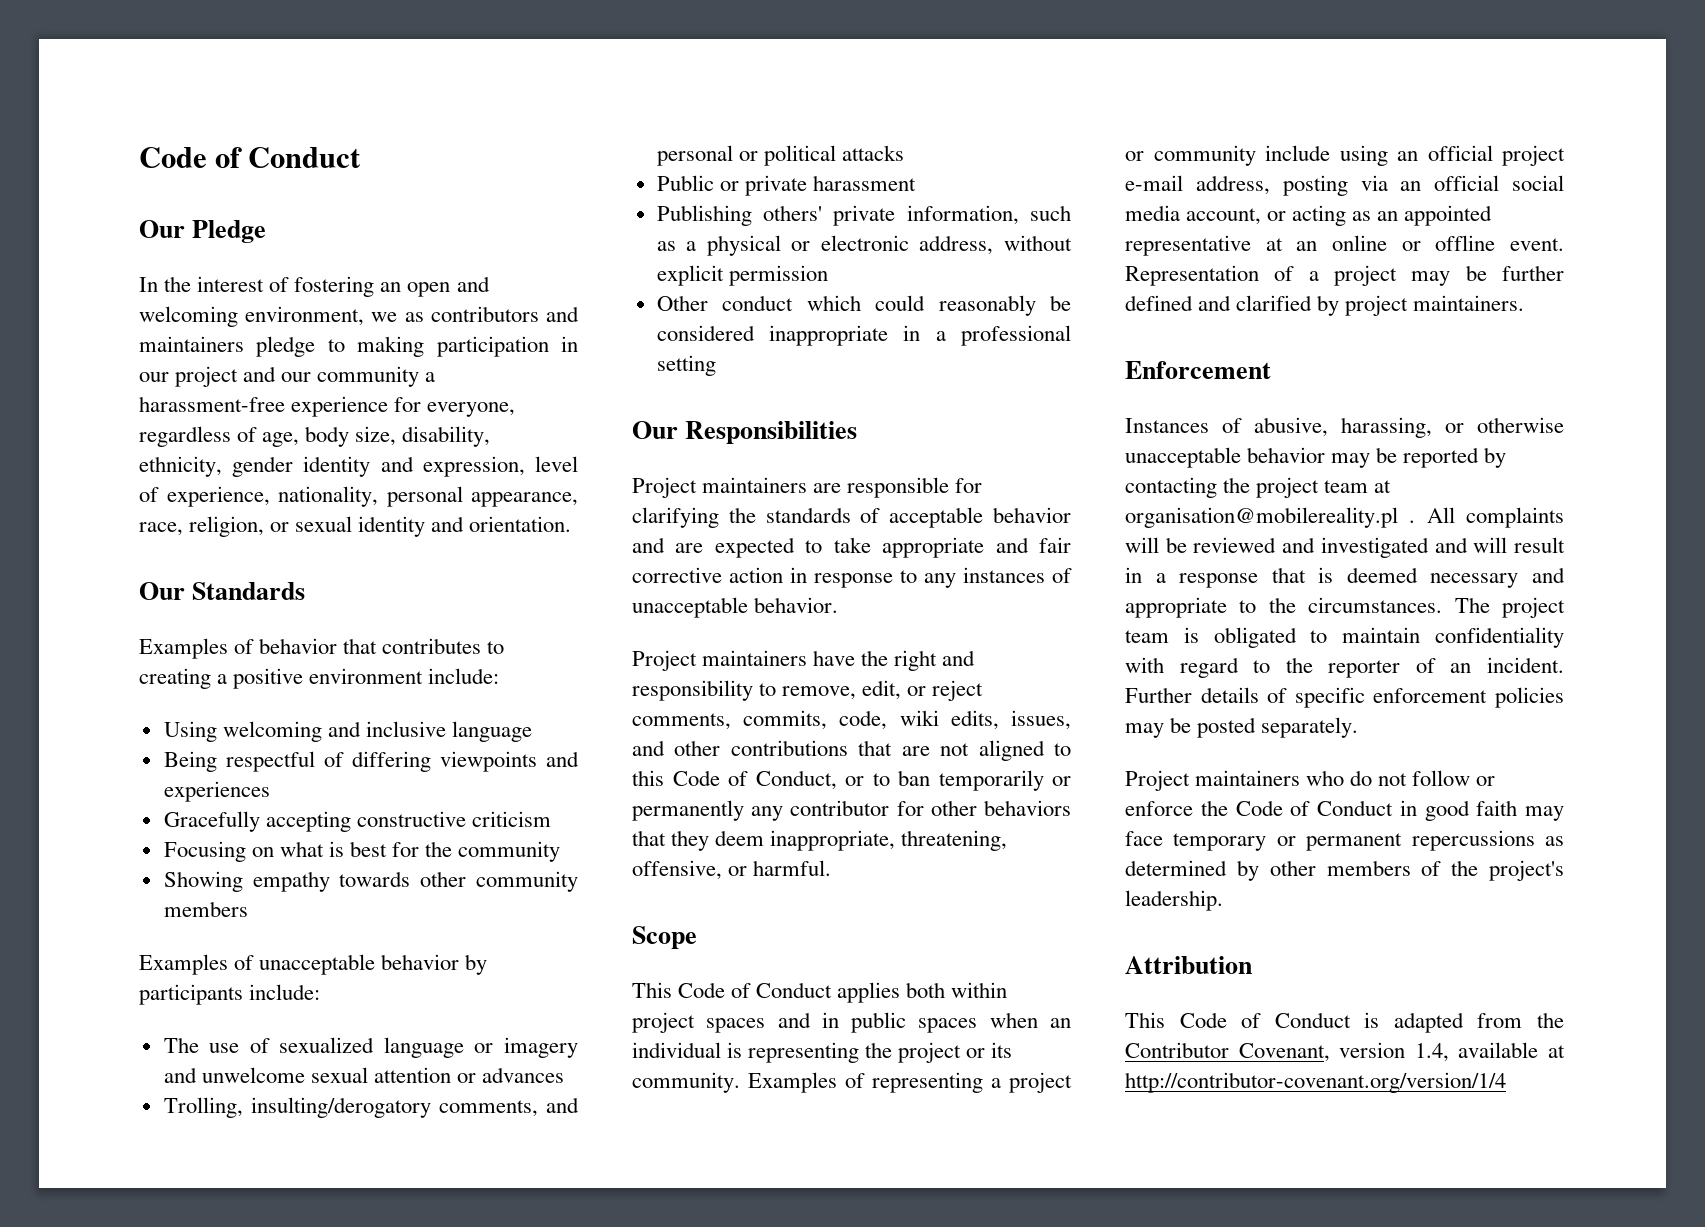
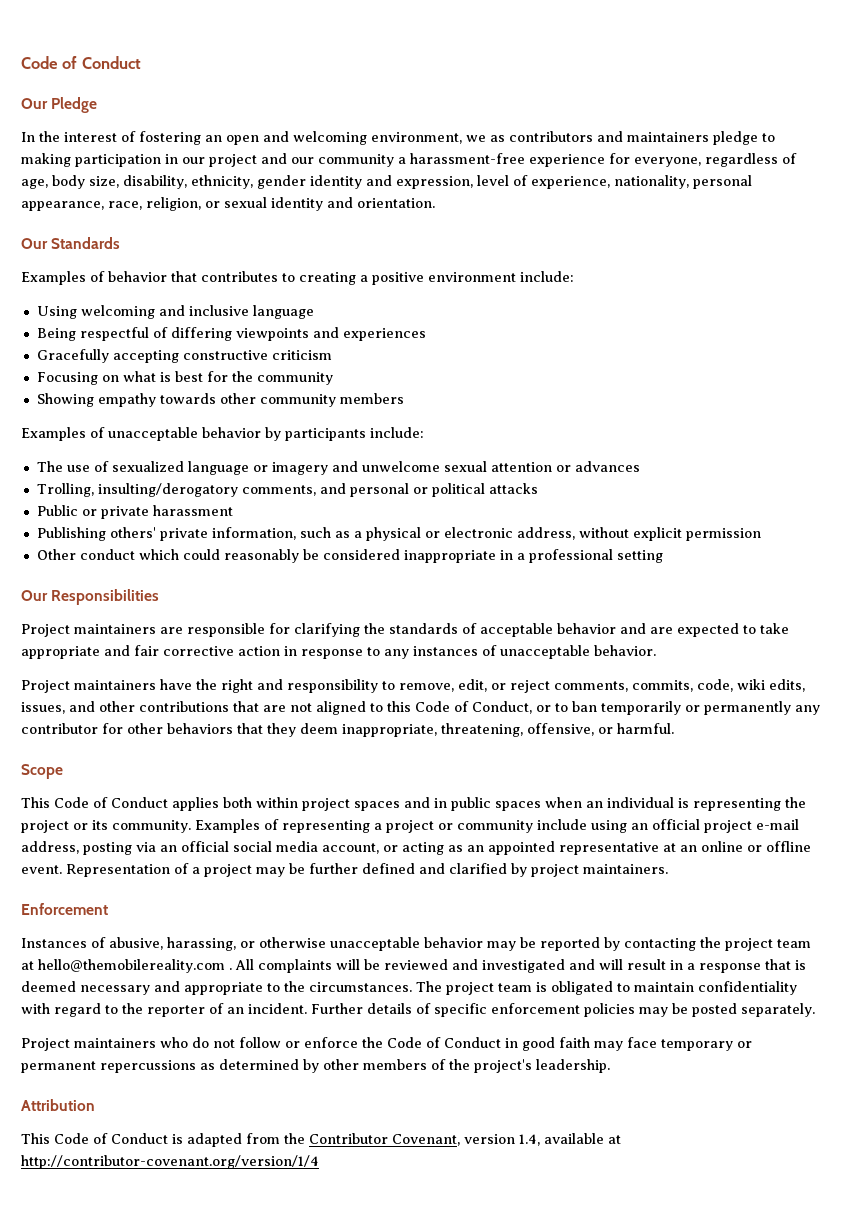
- Instances of abusive, harassing, or otherwise unacceptable behavior may be reported by contacting the project team at organisation@mobilereality.pl .
+ Instances of abusive, harassing, or otherwise unacceptable behavior may be reported by contacting the project team at hello@themobilereality.com .

